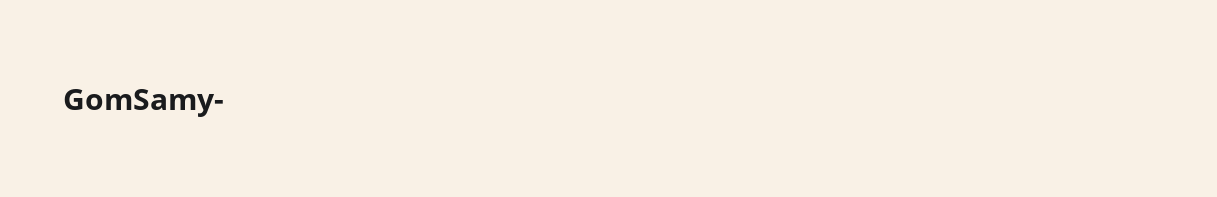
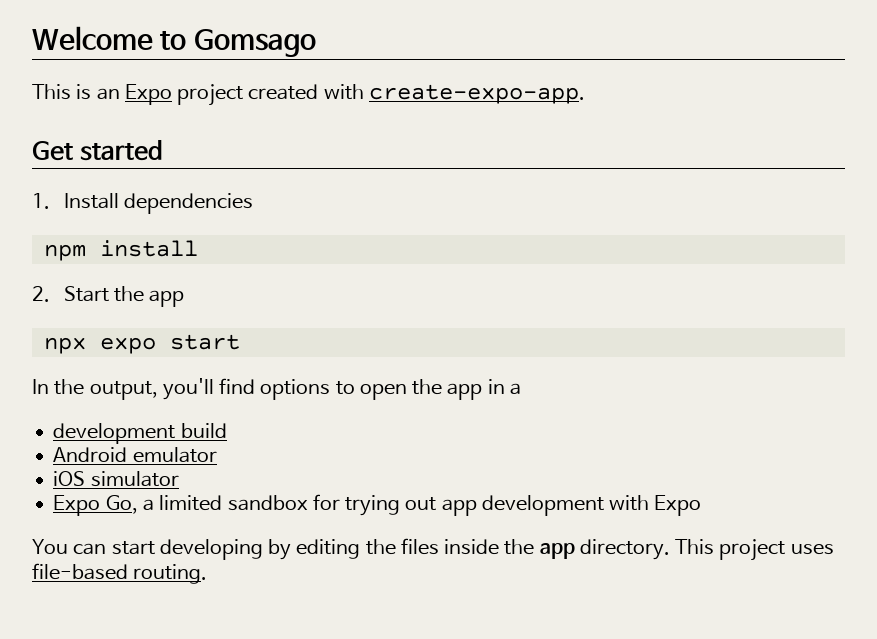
- GomSamy-
+ Welcome to Gomsago
+ This is an Expo project created with create-expo-app.
+ Get started
+ 1. Install dependencies
+ npm install
+ 2. Start the app
+ npx expo start
+ In the output, you'll find options to open the app in a
+ development build
+ Android emulator
+ iOS simulator
+ Expo Go, a limited sandbox for trying out app development with Expo
+ You can start developing by editing the files inside the app directory. This project uses file-based routing.

